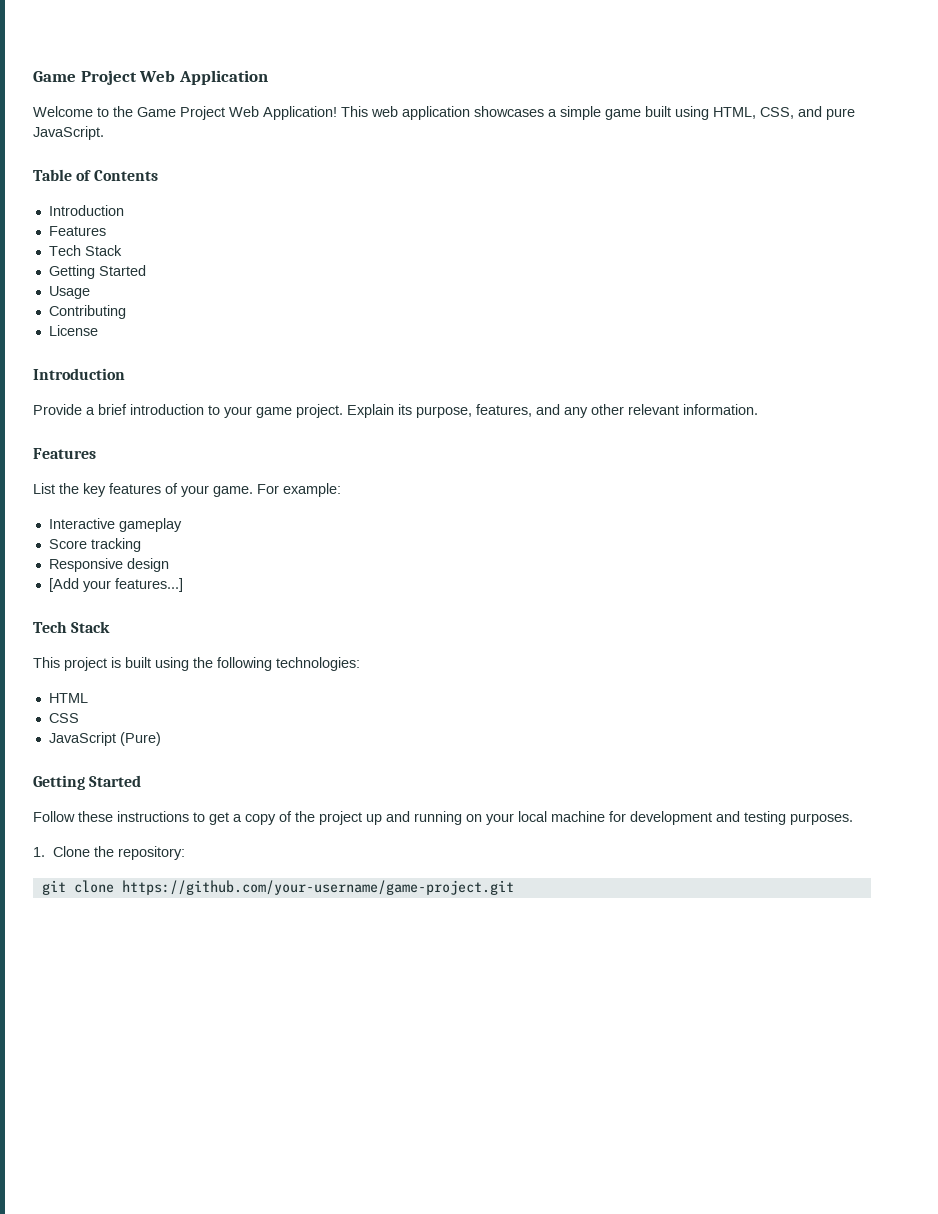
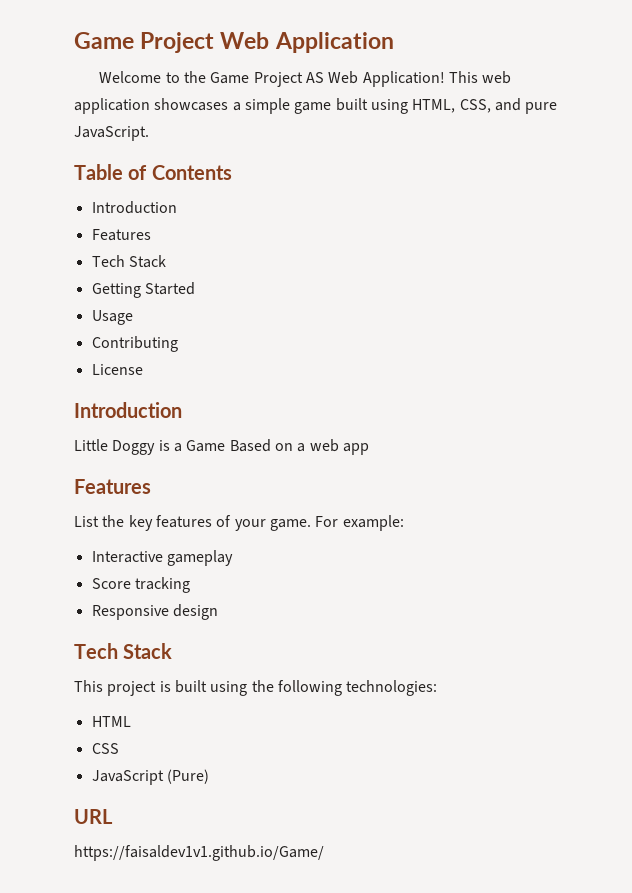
- Welcome to the Game Project Web Application!
+ Welcome to the Game Project AS Web Application!
- Provide a brief introduction to your game project. Explain its purpose, features, and any other relevant information.
+ Little Doggy is a Game Based on a web app
- [Add your features...]
  JavaScript (Pure)
- Getting Started
- Follow these instructions to get a copy of the project up and running on your local machine for development and testing purposes.
- 1. Clone the repository:
- git clone https://github.com/your-username/game-project.git
+ URL
+ https://faisaldev1v1.github.io/Game/

